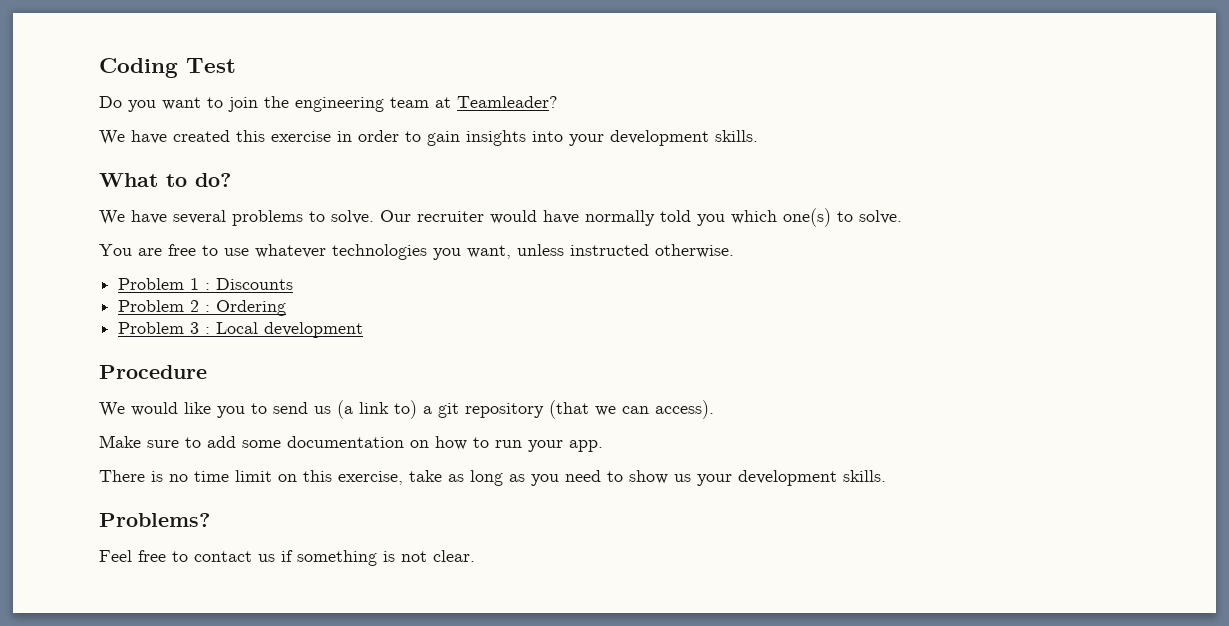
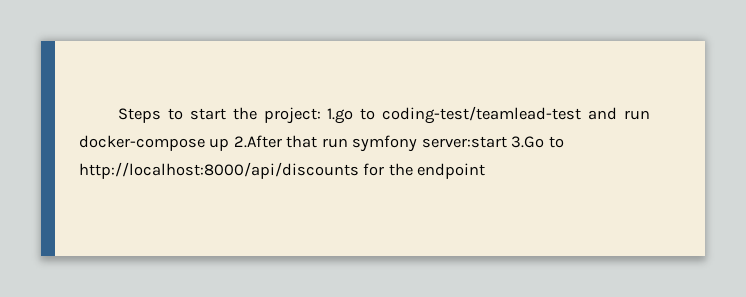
- Coding Test
- Do you want to join the engineering team at Teamleader?
- We have created this exercise in order to gain insights into your development skills.
- What to do?
- We have several problems to solve. Our recruiter would have normally told you which one(s) to solve.
- You are free to use whatever technologies you want, unless instructed otherwise.
- Problem 1 : Discounts
- Problem 2 : Ordering
- Problem 3 : Local development
- Procedure
- We would like you to send us (a link to) a git repository (that we can access).
- Make sure to add some documentation on how to run your app.
- There is no time limit on this exercise, take as long as you need to show us your development skills.
- Problems?
- Feel free to contact us if something is not clear.
+ Steps to start the project: 1.go to coding-test/teamlead-test and run docker-compose up 2.After that run symfony server:start 3.Go to http://localhost:8000/api/discounts for the endpoint

